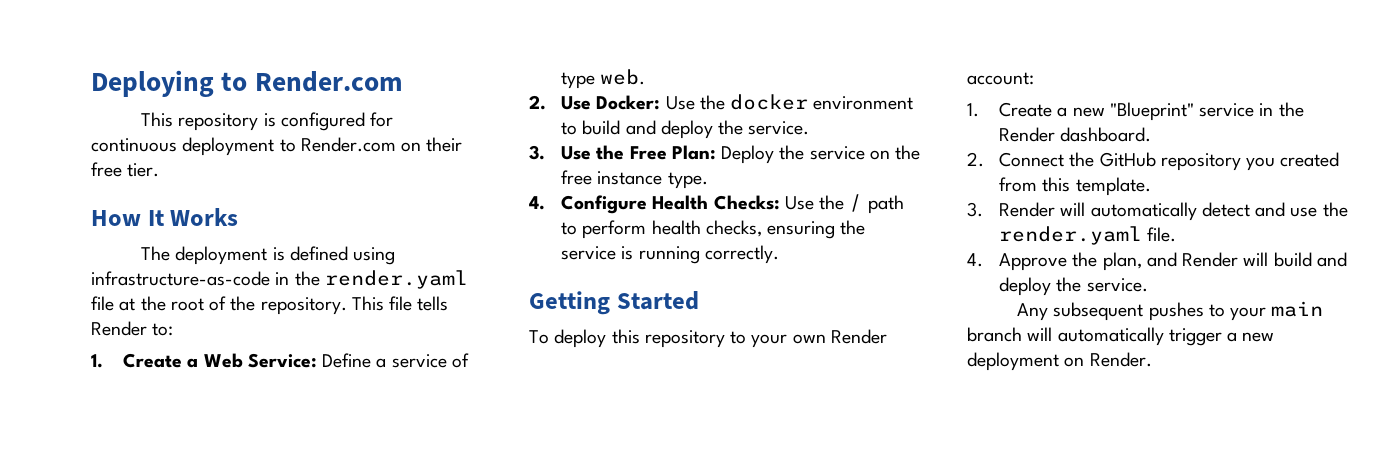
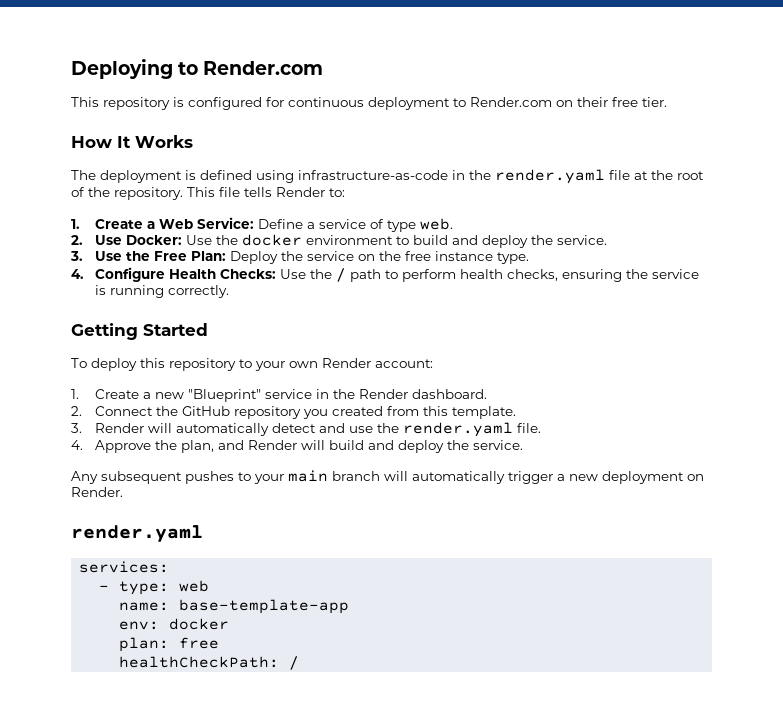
  Any subsequent pushes to your main branch will automatically trigger a new deployment on Render.
+ render.yaml
+ services:
+ - type: web
+ name: base-template-app
+ env: docker
+ plan: free
+ healthCheckPath: /

